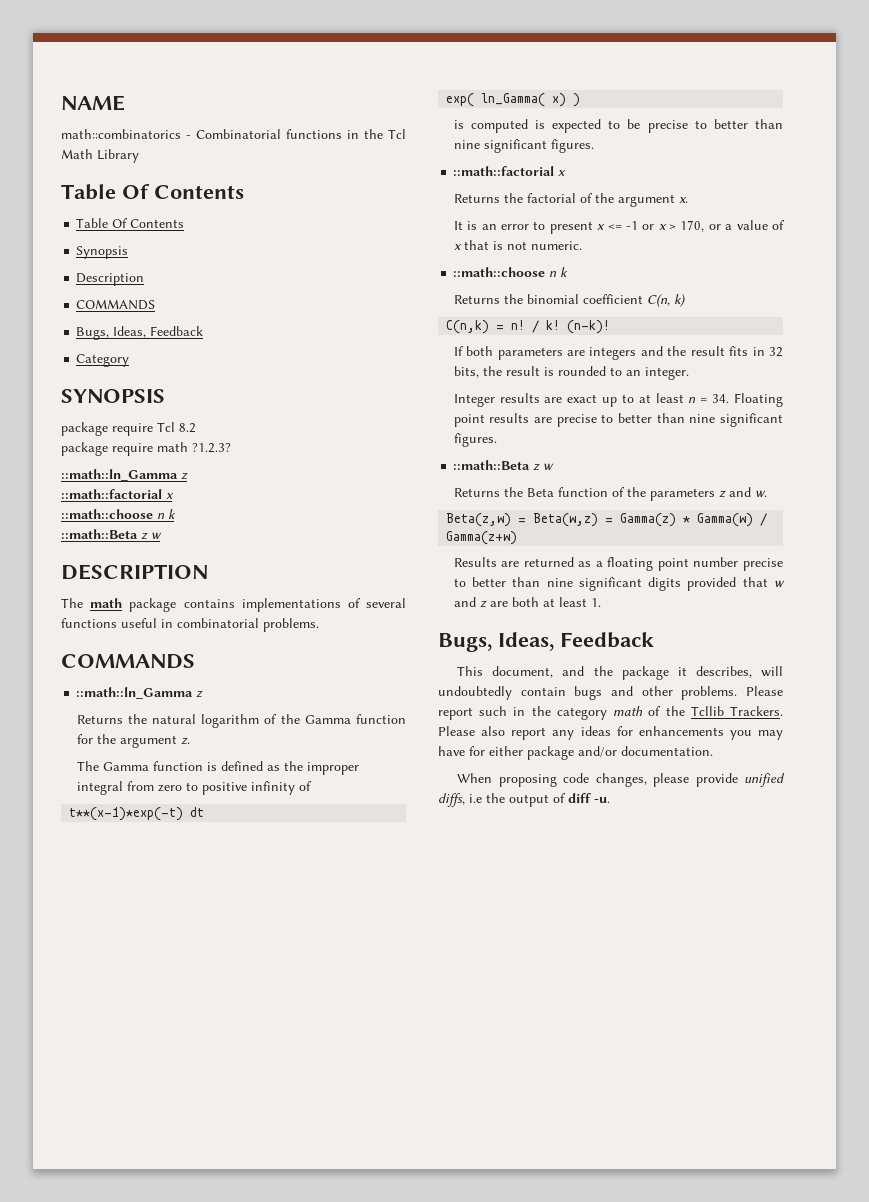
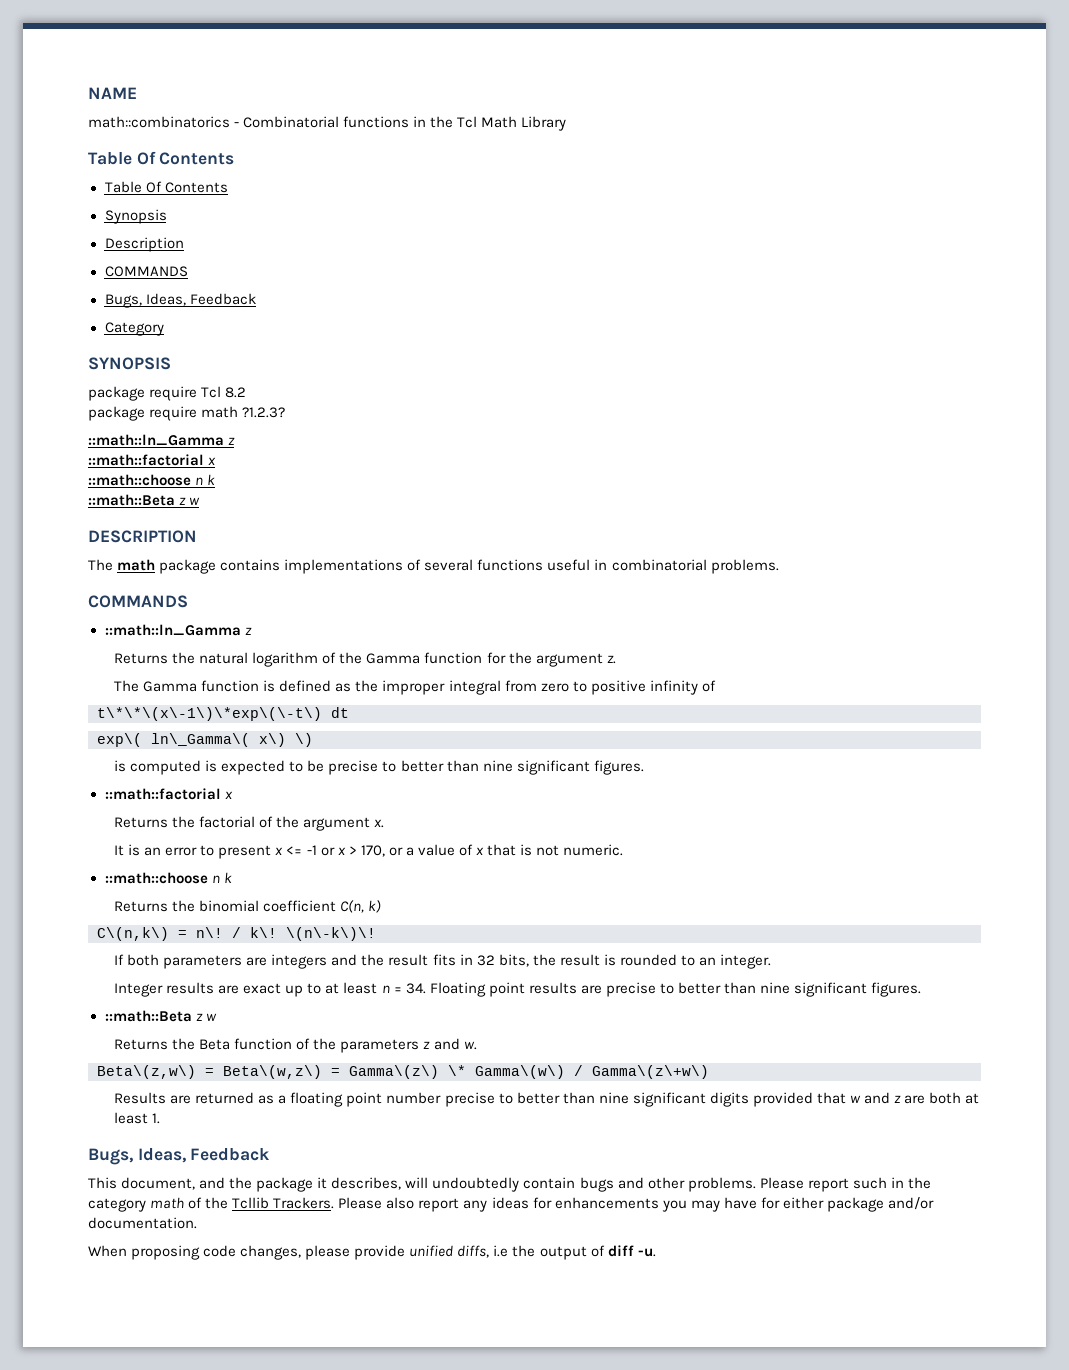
- t**(x-1)*exp(-t) dt
+ t\*\*\(x\-1\)\*exp\(\-t\) dt
- exp( ln_Gamma( x) )
+ exp\( ln\_Gamma\( x\) \)
- C(n,k) = n! / k! (n-k)!
+ C\(n,k\) = n\! / k\! \(n\-k\)\!
- Beta(z,w) = Beta(w,z) = Gamma(z) * Gamma(w) / Gamma(z+w)
+ Beta\(z,w\) = Beta\(w,z\) = Gamma\(z\) \* Gamma\(w\) / Gamma\(z\+w\)

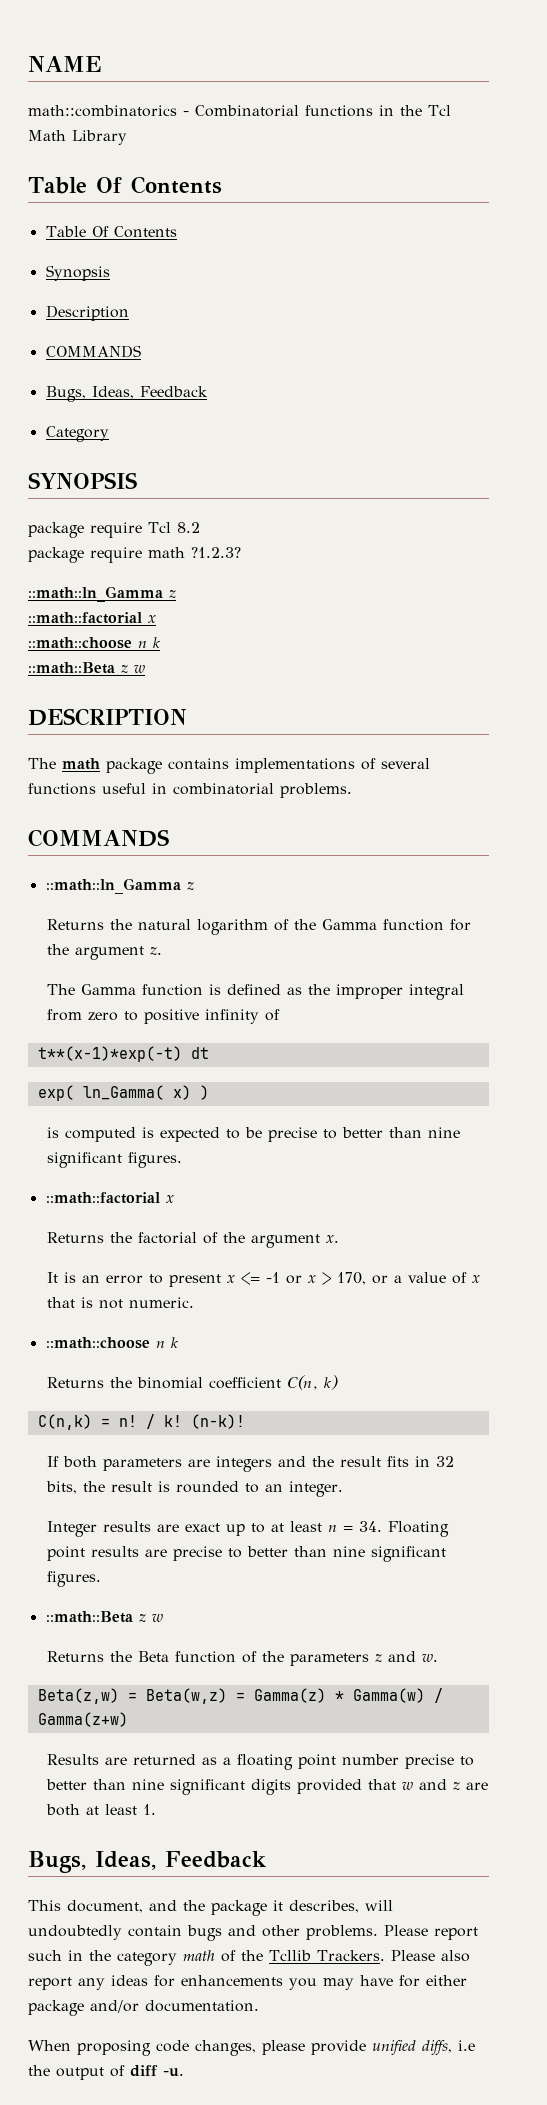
- t\*\*\(x\-1\)\*exp\(\-t\) dt
+ t**(x-1)*exp(-t) dt
- exp\( ln\_Gamma\( x\) \)
+ exp( ln_Gamma( x) )
- C\(n,k\) = n\! / k\! \(n\-k\)\!
+ C(n,k) = n! / k! (n-k)!
- Beta\(z,w\) = Beta\(w,z\) = Gamma\(z\) \* Gamma\(w\) / Gamma\(z\+w\)
+ Beta(z,w) = Beta(w,z) = Gamma(z) * Gamma(w) / Gamma(z+w)

